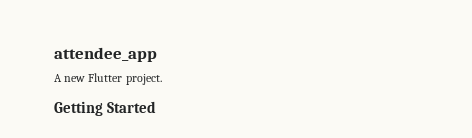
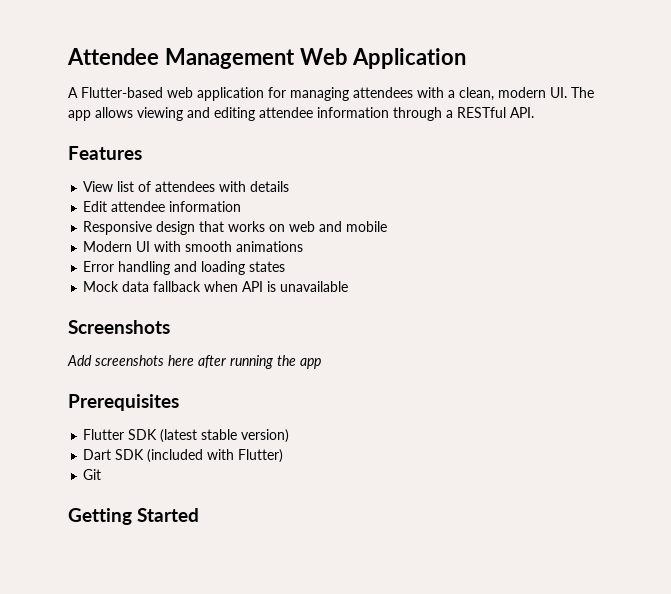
- attendee_app
- A new Flutter project.
+ Attendee Management Web Application
+ A Flutter-based web application for managing attendees with a clean, modern UI. The app allows viewing and editing attendee information through a RESTful API.
+ Features
+ View list of attendees with details
+ Edit attendee information
+ Responsive design that works on web and mobile
+ Modern UI with smooth animations
+ Error handling and loading states
+ Mock data fallback when API is unavailable
+ Screenshots
+ Add screenshots here after running the app
+ Prerequisites
+ Flutter SDK (latest stable version)
+ Dart SDK (included with Flutter)
+ Git

